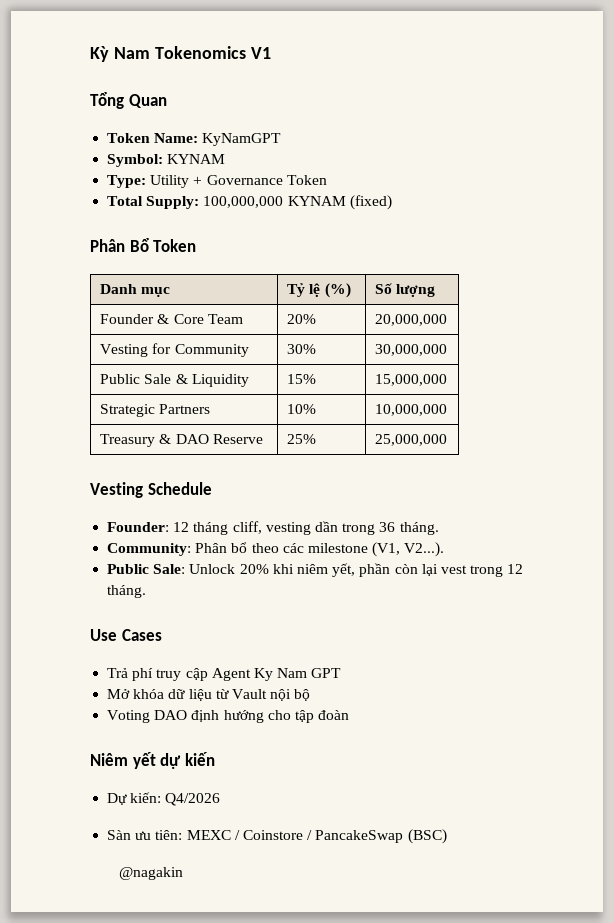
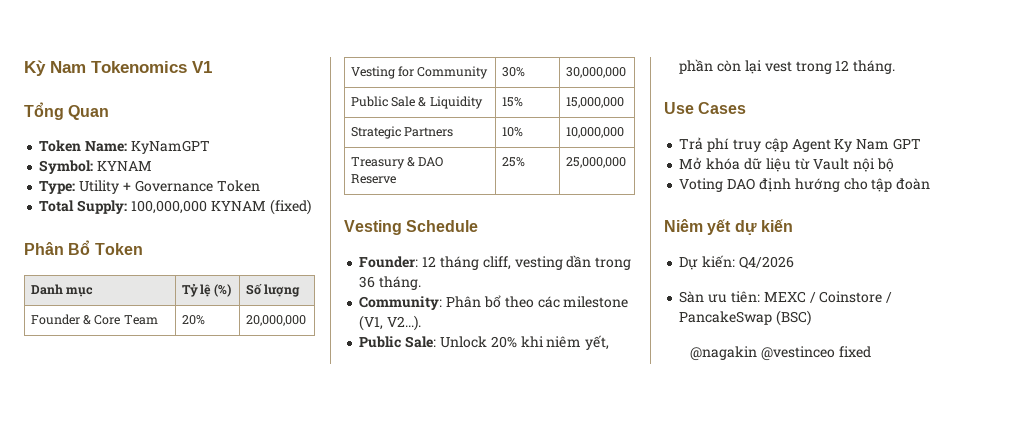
- @nagakin
+ @nagakin @vestinceo fixed

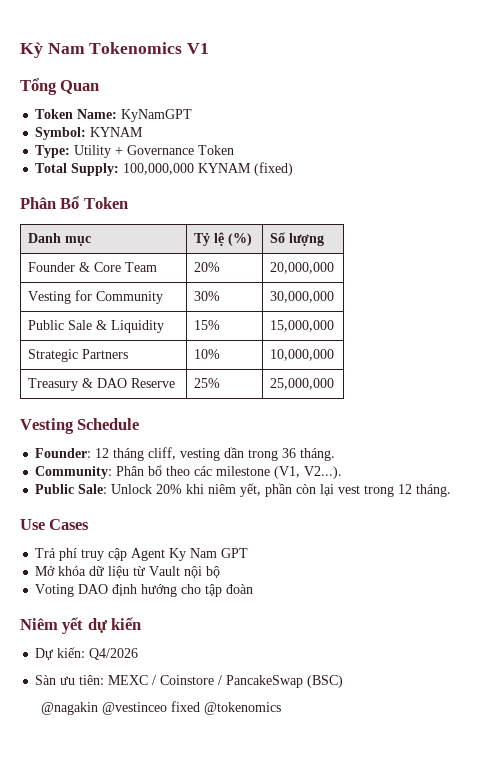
- @nagakin @vestinceo fixed
+ @nagakin @vestinceo fixed @tokenomics

